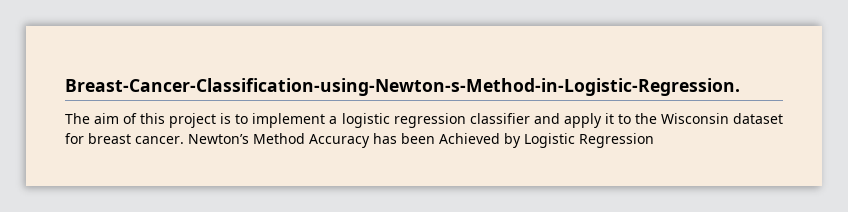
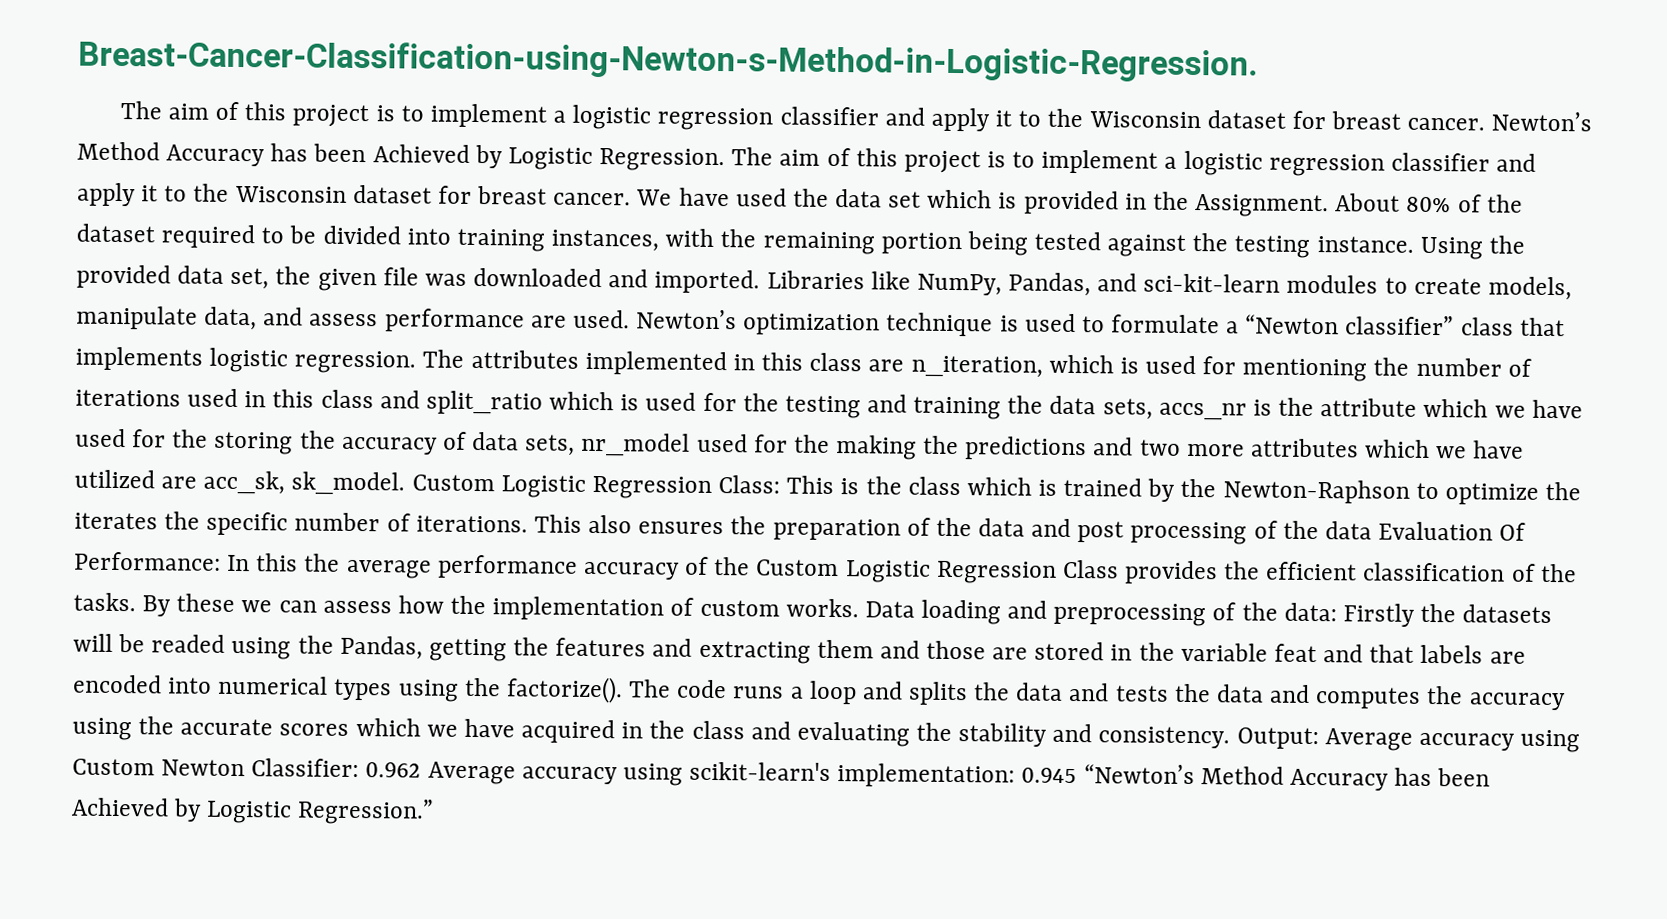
- Newton’s Method Accuracy has been Achieved by Logistic Regression
+ Newton’s Method Accuracy has been Achieved by Logistic Regression. The aim of this project is to implement a logistic regression classifier and apply it to the Wisconsin dataset for breast cancer. We have used the data set which is provided in the Assignment. About 80% of the dataset required to be divided into training instances, with the remaining portion being tested against the testing instance. Using the provided data set, the given file was downloaded and imported. Libraries like NumPy, Pandas, and sci-kit-learn modules to create models, manipulate data, and assess performance are used. Newton’s optimization technique is used to formulate a “Newton classifier” class that implements logistic regression. The attributes implemented in this class are n_iteration, which is used for mentioning the number of iterations used in this class and split_ratio which is used for the testing and training the data sets, accs_nr is the attribute which we have used for the storing the accuracy of data sets, nr_model used for the making the predictions and two more attributes which we have utilized are acc_sk, sk_model. Custom Logistic Regression Class: This is the class which is trained by the Newton-Raphson to optimize the iterates the specific number of iterations. This also ensures the preparation of the data and post processing of the data Evaluation Of Performance: In this the average performance accuracy of the Custom Logistic Regression Class provides the efficient classification of the tasks. By these we can assess how the implementation of custom works. Data loading and preprocessing of the data: Firstly the datasets will be readed using the Pandas, getting the features and extracting them and those are stored in the variable feat and that labels are encoded into numerical types using the factorize(). The code runs a loop and splits the data and tests the data and computes the accuracy using the accurate scores which we have acquired in the class and evaluating the stability and consistency. Output: Average accuracy using Custom Newton Classifier: 0.962 Average accuracy using scikit-learn's implementation: 0.945 “Newton’s Method Accuracy has been Achieved by Logistic Regression.”

